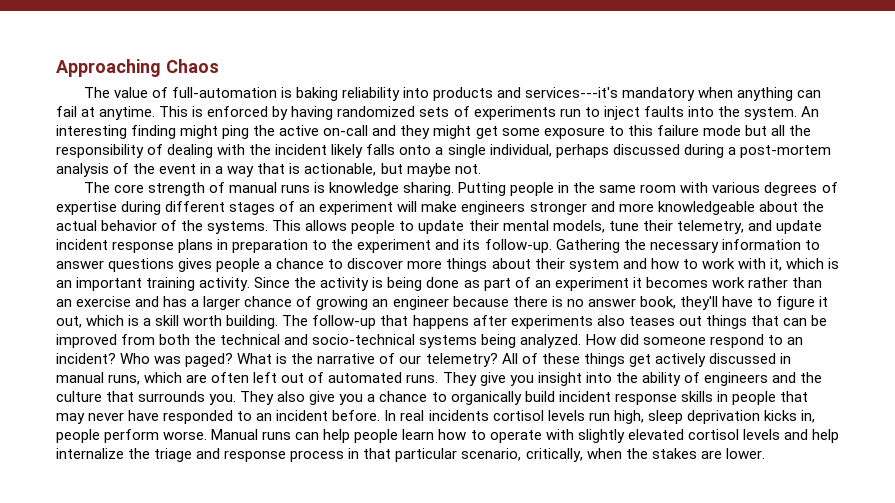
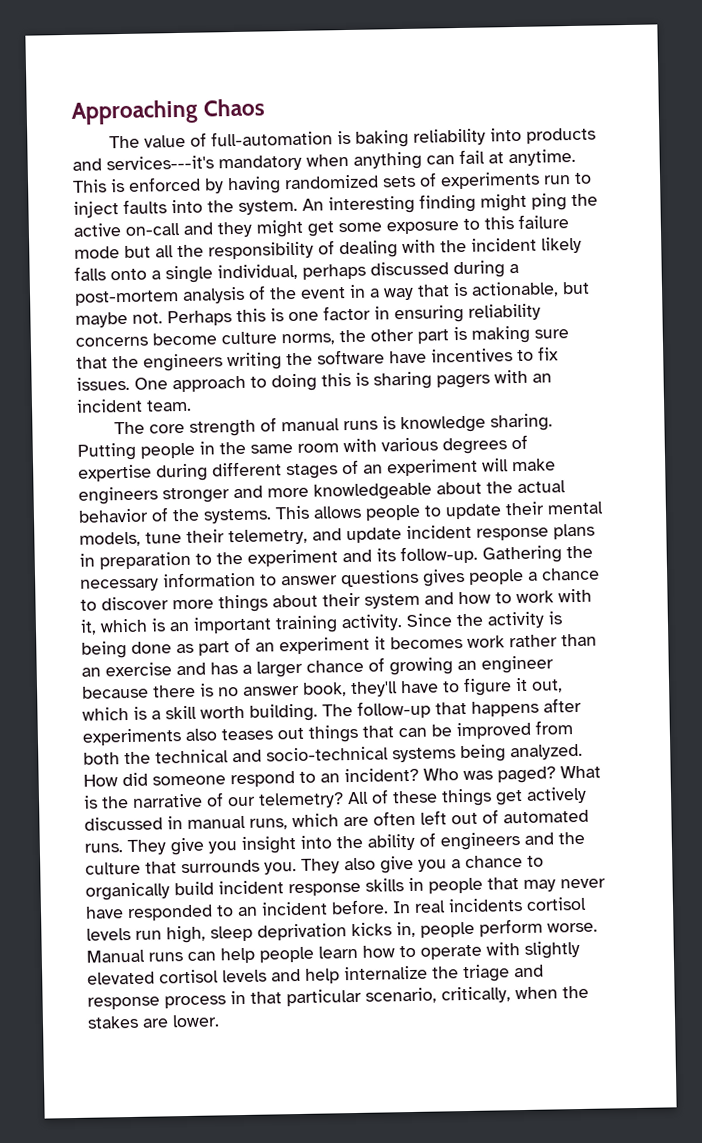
+ Perhaps this is one factor in ensuring reliability concerns become culture norms, the other part is making sure that the engineers writing the software have incentives to fix issues. One approach to doing this is sharing pagers with an incident team.

